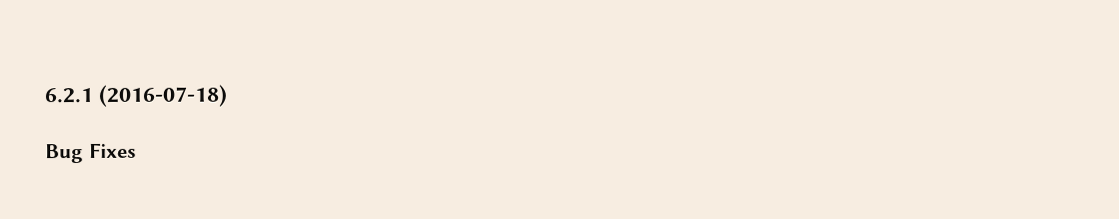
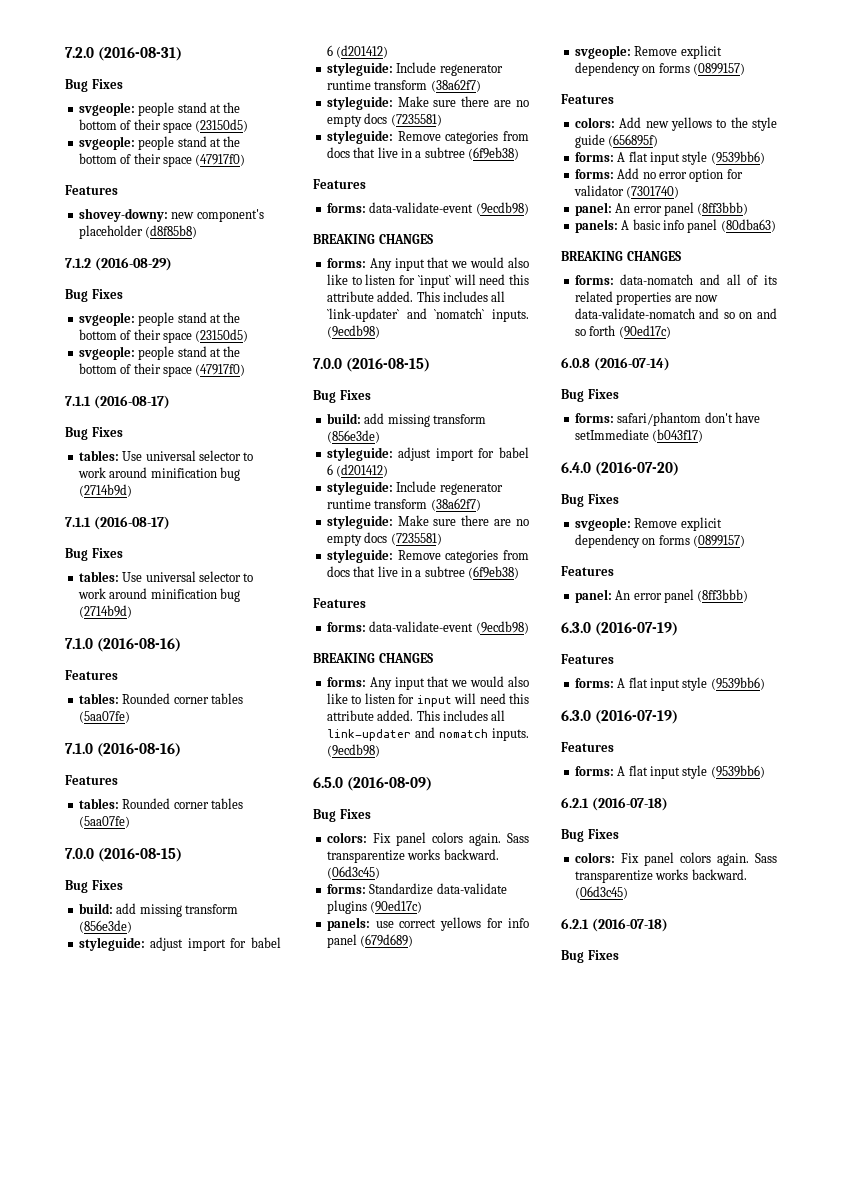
+ 7.2.0 (2016-08-31)
+ Bug Fixes
+ svgeople: people stand at the bottom of their space (23150d5)
+ svgeople: people stand at the bottom of their space (47917f0)
+ Features
+ shovey-downy: new component's placeholder (d8f85b8)
+ 7.1.2 (2016-08-29)
+ Bug Fixes
+ svgeople: people stand at the bottom of their space (23150d5)
+ svgeople: people stand at the bottom of their space (47917f0)
+ 7.1.1 (2016-08-17)
+ Bug Fixes
+ tables: Use universal selector to work around minification bug (2714b9d)
+ 7.1.1 (2016-08-17)
+ Bug Fixes
+ tables: Use universal selector to work around minification bug (2714b9d)
+ 7.1.0 (2016-08-16)
+ Features
+ tables: Rounded corner tables (5aa07fe)
+ 7.1.0 (2016-08-16)
+ Features
+ tables: Rounded corner tables (5aa07fe)
+ 7.0.0 (2016-08-15)
+ Bug Fixes
+ build: add missing transform (856e3de)
+ styleguide: adjust import for babel 6 (d201412)
+ styleguide: Include regenerator runtime transform (38a62f7)
+ styleguide: Make sure there are no empty docs (7235581)
+ styleguide: Remove categories from docs that live in a subtree (6f9eb38)
+ Features
+ forms: data-validate-event (9ecdb98)
+ BREAKING CHANGES
+ forms: Any input that we would also like to listen for `input` will need this attribute added. This includes all `link-updater` and `nomatch` inputs. (9ecdb98)
+ 7.0.0 (2016-08-15)
+ Bug Fixes
+ build: add missing transform (856e3de)
+ styleguide: adjust import for babel 6 (d201412)
+ styleguide: Include regenerator runtime transform (38a62f7)
+ styleguide: Make sure there are no empty docs (7235581)
+ styleguide: Remove categories from docs that live in a subtree (6f9eb38)
+ Features
+ forms: data-validate-event (9ecdb98)
+ BREAKING CHANGES
+ forms: Any input that we would also like to listen for input will need this attribute added. This includes all link-updater and nomatch inputs. (9ecdb98)
+ 6.5.0 (2016-08-09)
+ Bug Fixes
+ colors: Fix panel colors again. Sass transparentize works backward. (06d3c45)
+ forms: Standardize data-validate plugins (90ed17c)
+ panels: use correct yellows for info panel (679d689)
+ svgeople: Remove explicit dependency on forms (0899157)
+ Features
+ colors: Add new yellows to the style guide (656895f)
+ forms: A flat input style (9539bb6)
+ forms: Add no error option for validator (7301740)
+ panel: An error panel (8ff3bbb)
+ panels: A basic info panel (80dba63)
+ BREAKING CHANGES
+ forms: data-nomatch and all of its related properties are now data-validate-nomatch and so on and so forth (90ed17c)
+ 6.0.8 (2016-07-14)
+ Bug Fixes
+ forms: safari/phantom don't have setImmediate (b043f17)
+ 6.4.0 (2016-07-20)
+ Bug Fixes
+ svgeople: Remove explicit dependency on forms (0899157)
+ Features
+ panel: An error panel (8ff3bbb)
+ 6.3.0 (2016-07-19)
+ Features
+ forms: A flat input style (9539bb6)
+ 6.3.0 (2016-07-19)
+ Features
+ forms: A flat input style (9539bb6)
+ 6.2.1 (2016-07-18)
+ Bug Fixes
+ colors: Fix panel colors again. Sass transparentize works backward. (06d3c45)

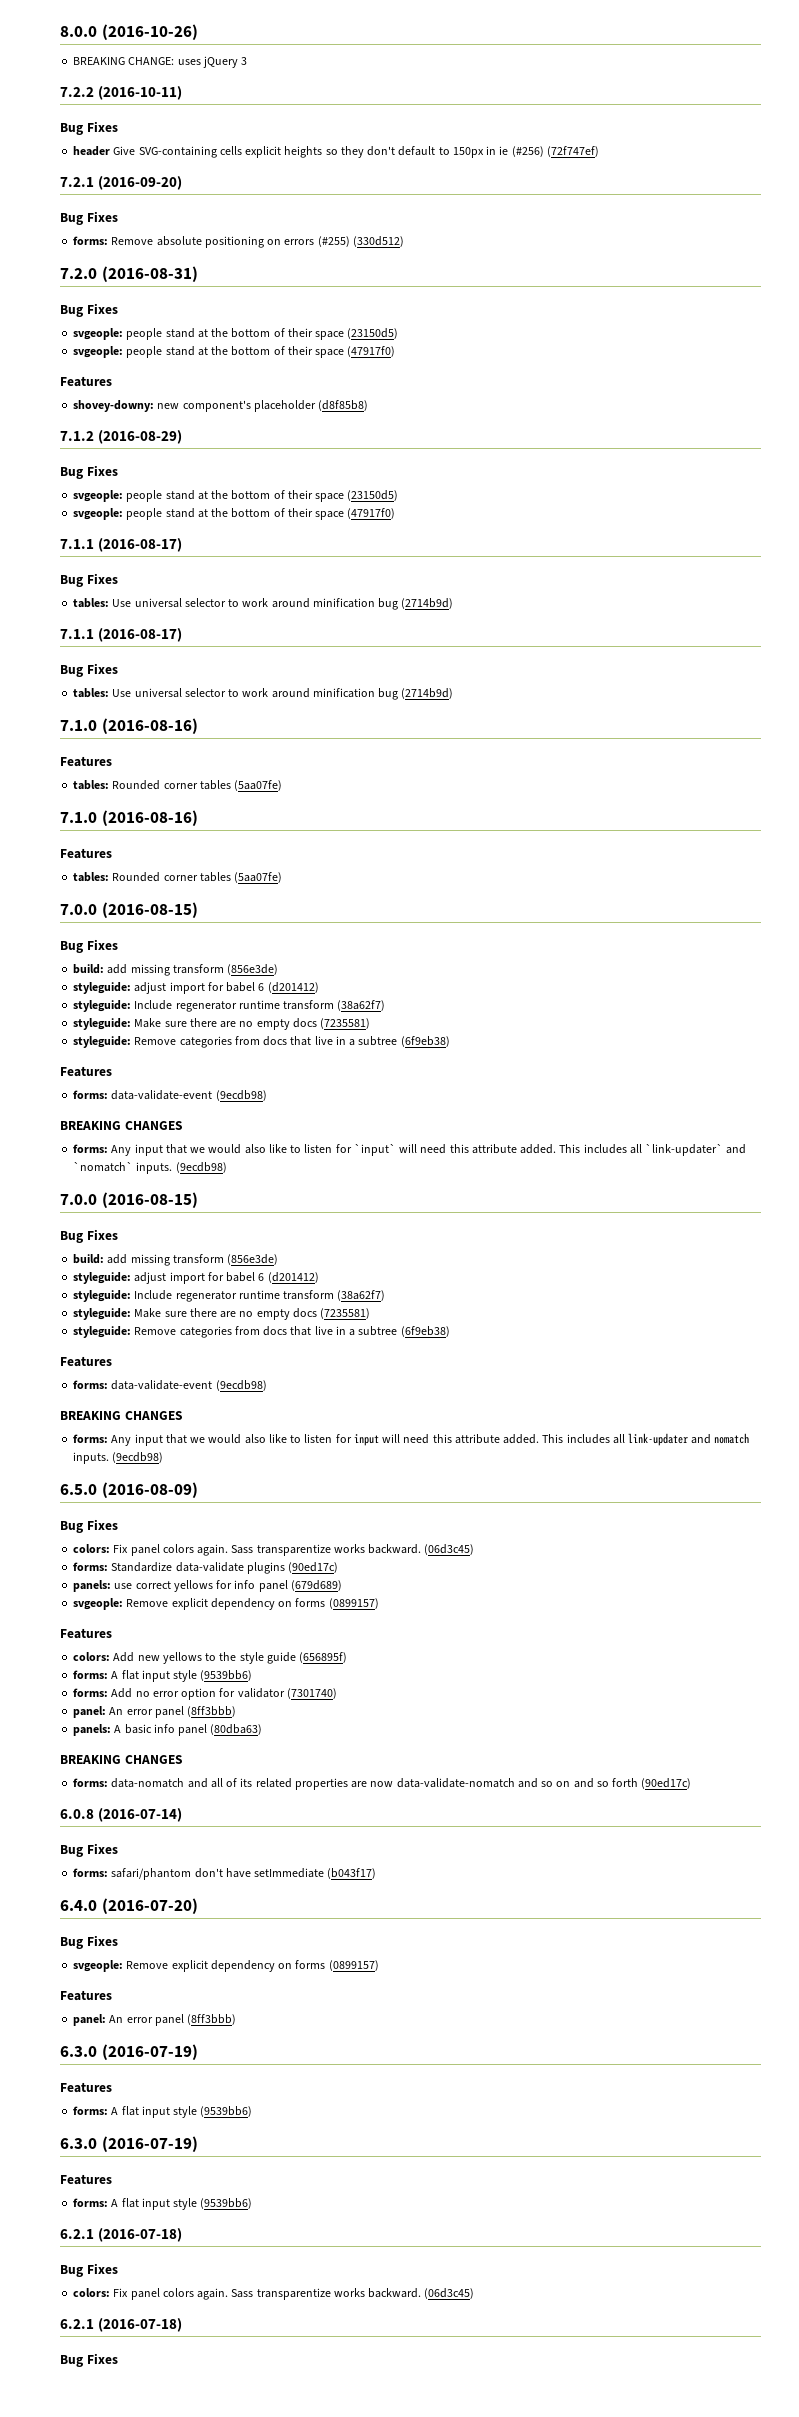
+ 8.0.0 (2016-10-26)
+ BREAKING CHANGE: uses jQuery 3
+ 7.2.2 (2016-10-11)
+ Bug Fixes
+ header Give SVG-containing cells explicit heights so they don't default to 150px in ie (#256) (72f747ef)
+ 7.2.1 (2016-09-20)
+ Bug Fixes
+ forms: Remove absolute positioning on errors (#255) (330d512)

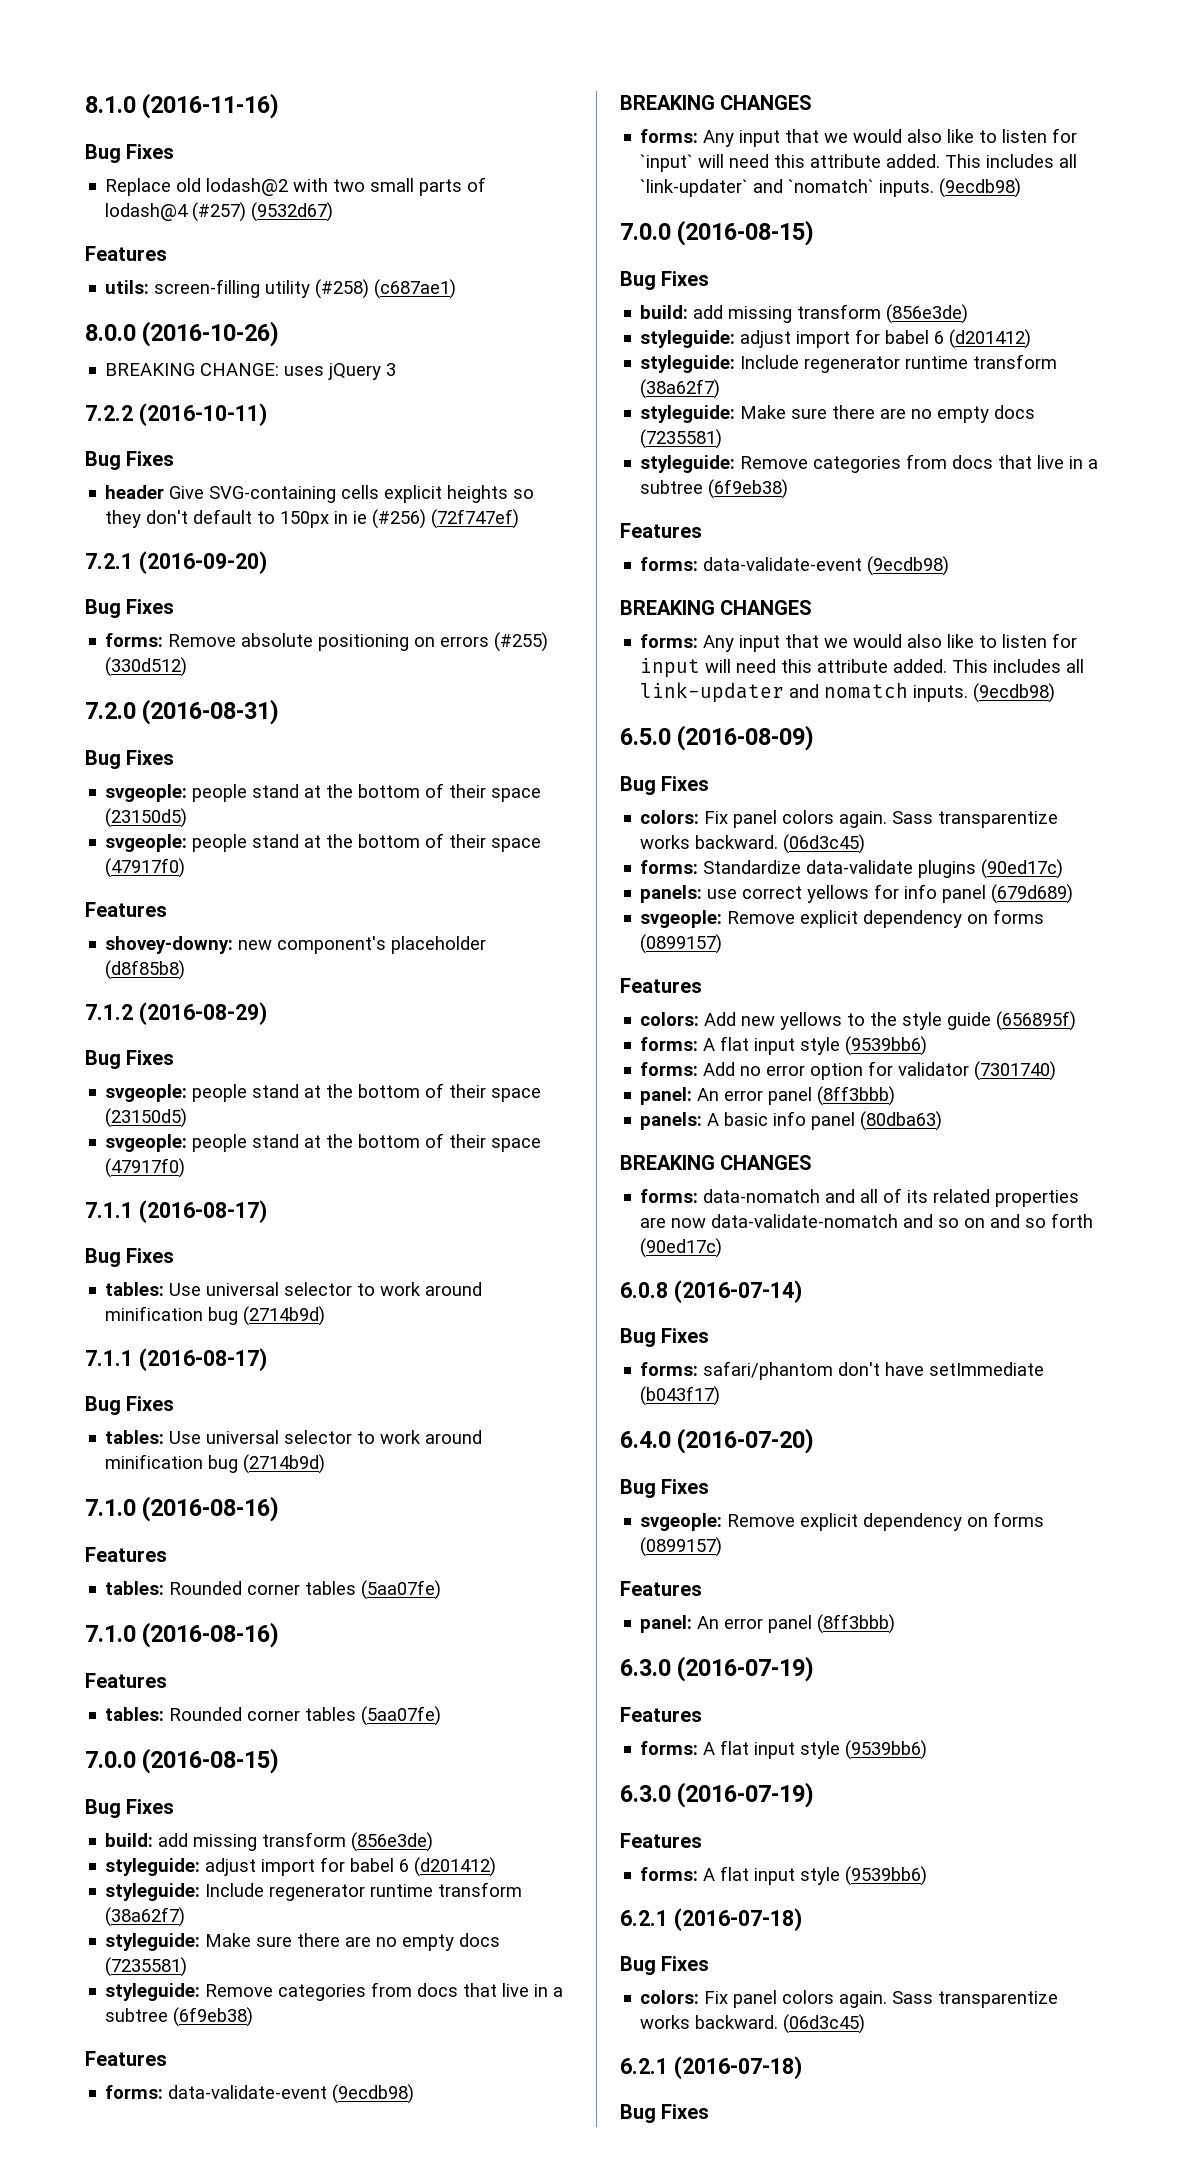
+ 8.1.0 (2016-11-16)
+ Bug Fixes
+ Replace old lodash@2 with two small parts of lodash@4 (#257) (9532d67)
+ Features
+ utils: screen-filling utility (#258) (c687ae1)

